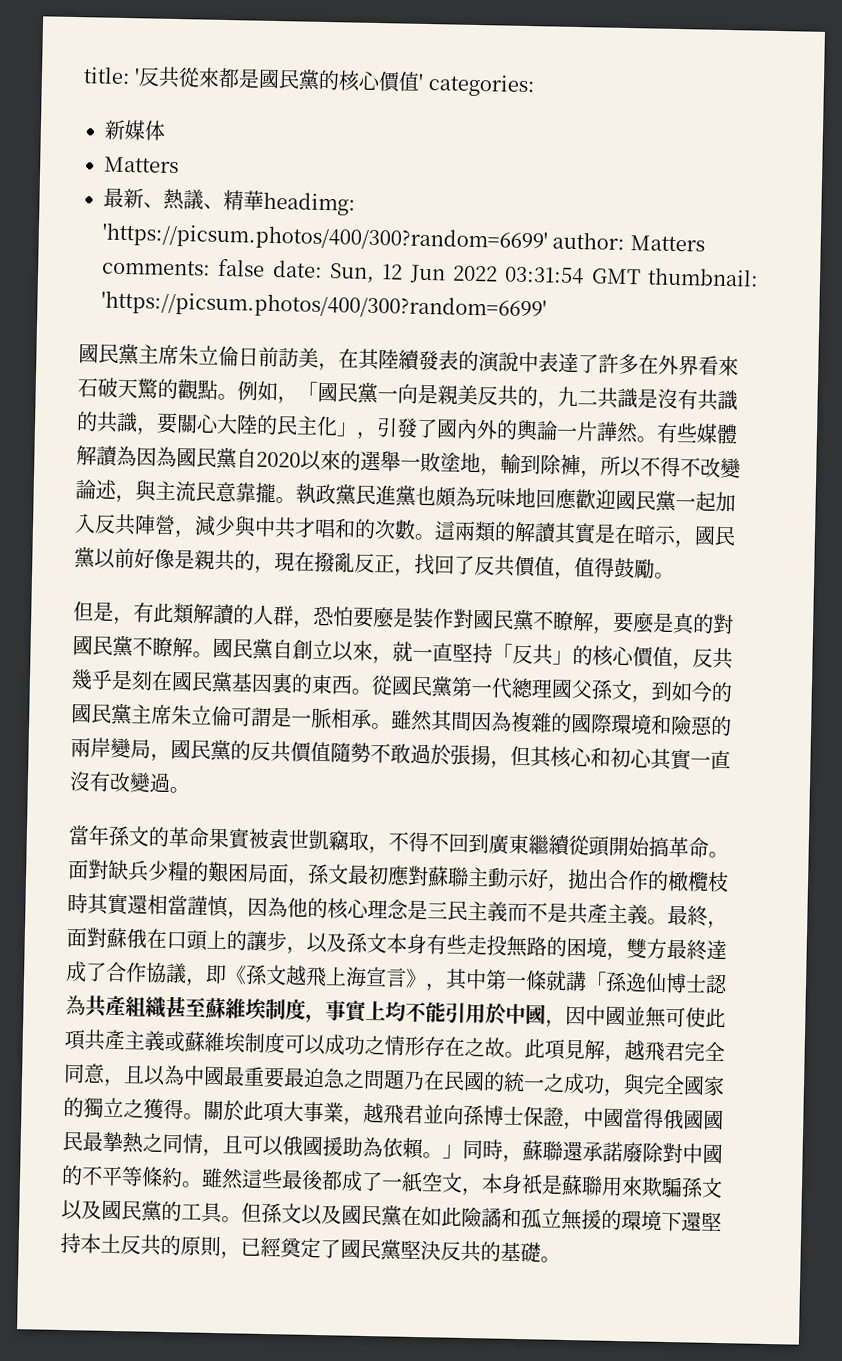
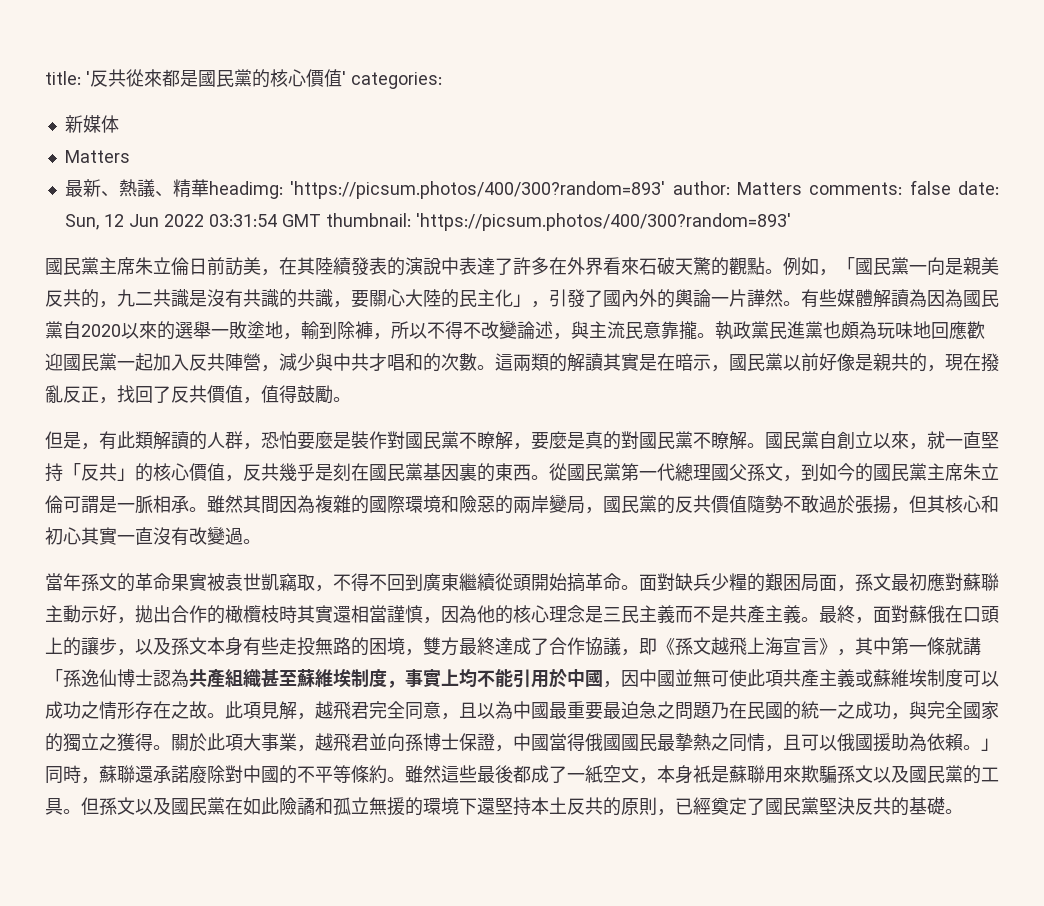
- 最新、熱議、精華headimg: 'https://picsum.photos/400/300?random=6699' author: Matters comments: false date: Sun, 12 Jun 2022 03:31:54 GMT thumbnail: 'https://picsum.photos/400/300?random=6699'
+ 最新、熱議、精華headimg: 'https://picsum.photos/400/300?random=893' author: Matters comments: false date: Sun, 12 Jun 2022 03:31:54 GMT thumbnail: 'https://picsum.photos/400/300?random=893'

